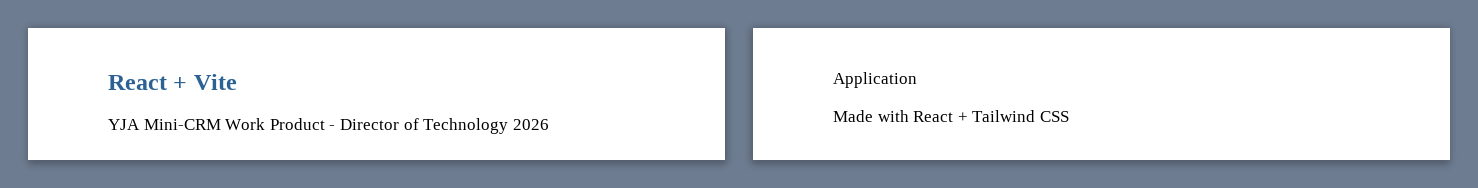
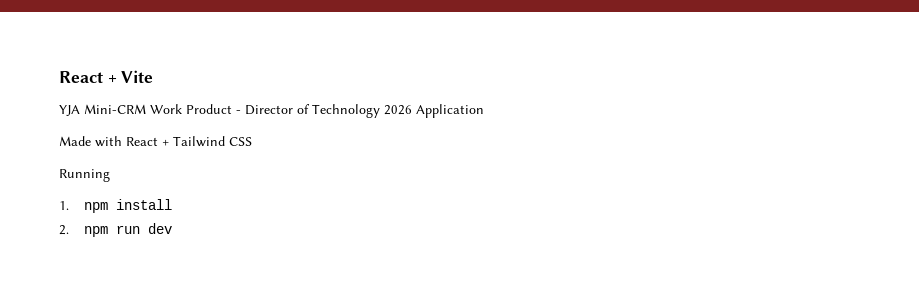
+ Running
+ 1. npm install
+ 2. npm run dev

